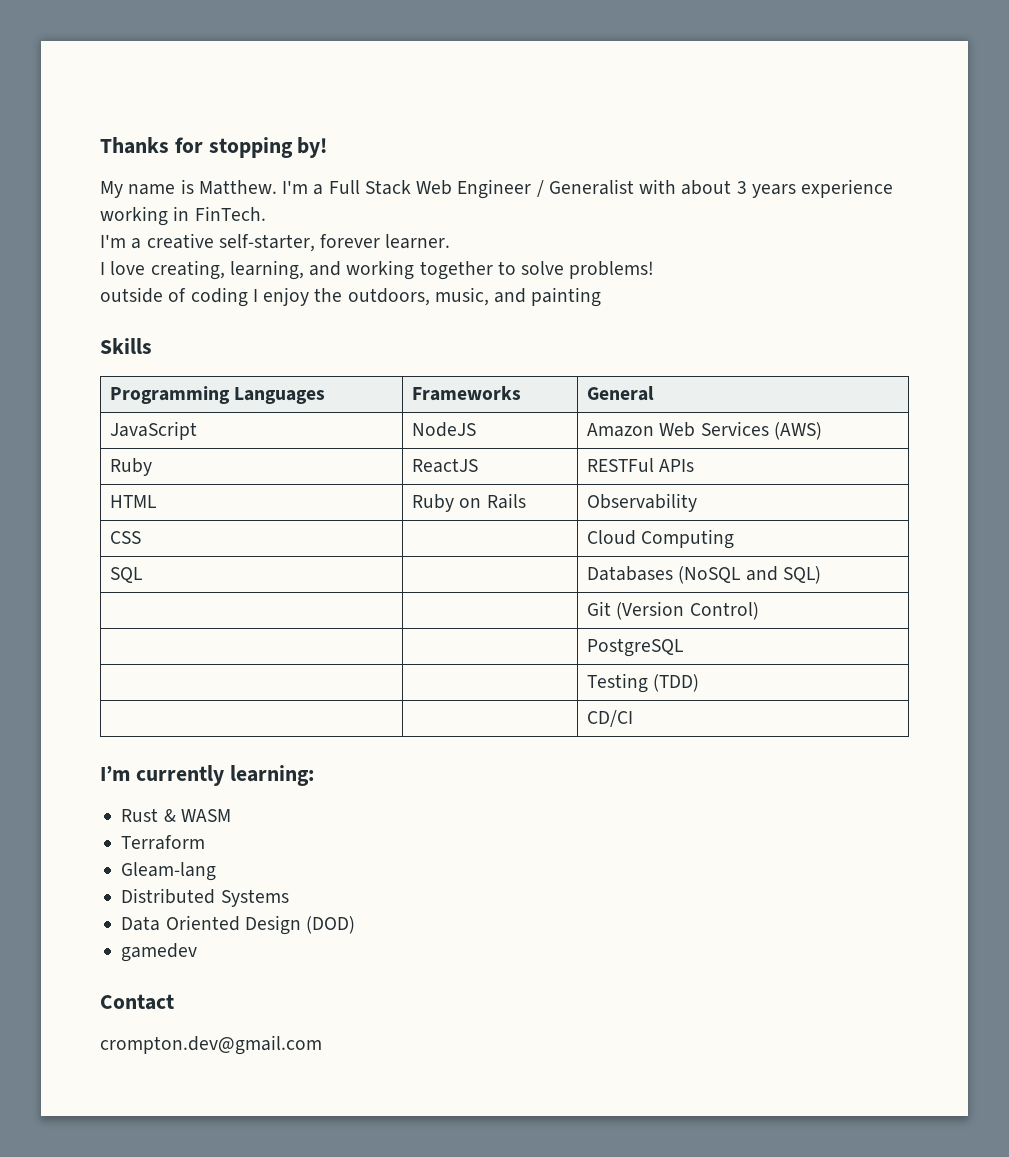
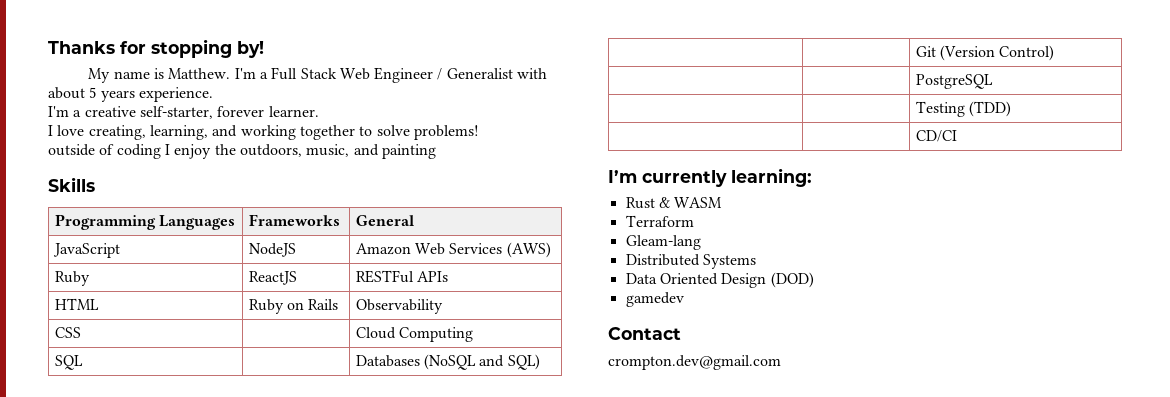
- I'm a Full Stack Web Engineer / Generalist with about 3 years experience working in FinTech.
+ I'm a Full Stack Web Engineer / Generalist with about 5 years experience.

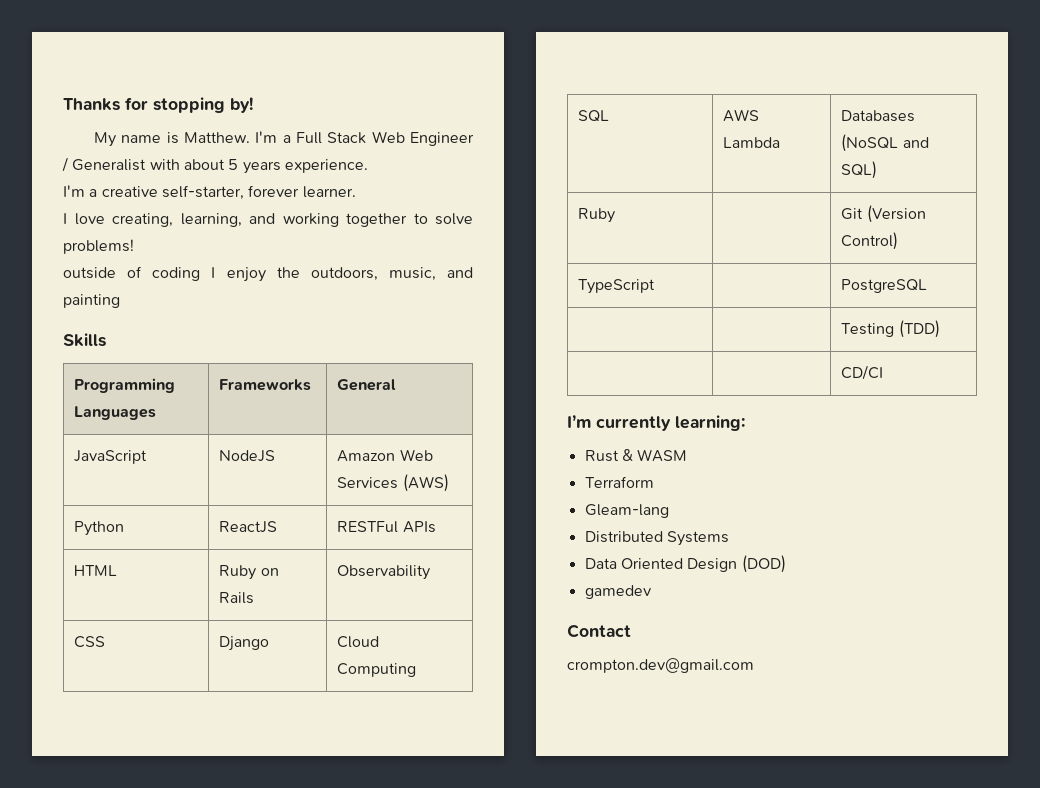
- Ruby | ReactJS | RESTFul APIs
+ Python | ReactJS | RESTFul APIs
- CSS | | Cloud Computing
+ CSS | Django | Cloud Computing
- SQL | | Databases (NoSQL and SQL)
+ SQL | AWS Lambda | Databases (NoSQL and SQL)
- | | Git (Version Control)
+ Ruby | | Git (Version Control)
- | | PostgreSQL
+ TypeScript | | PostgreSQL

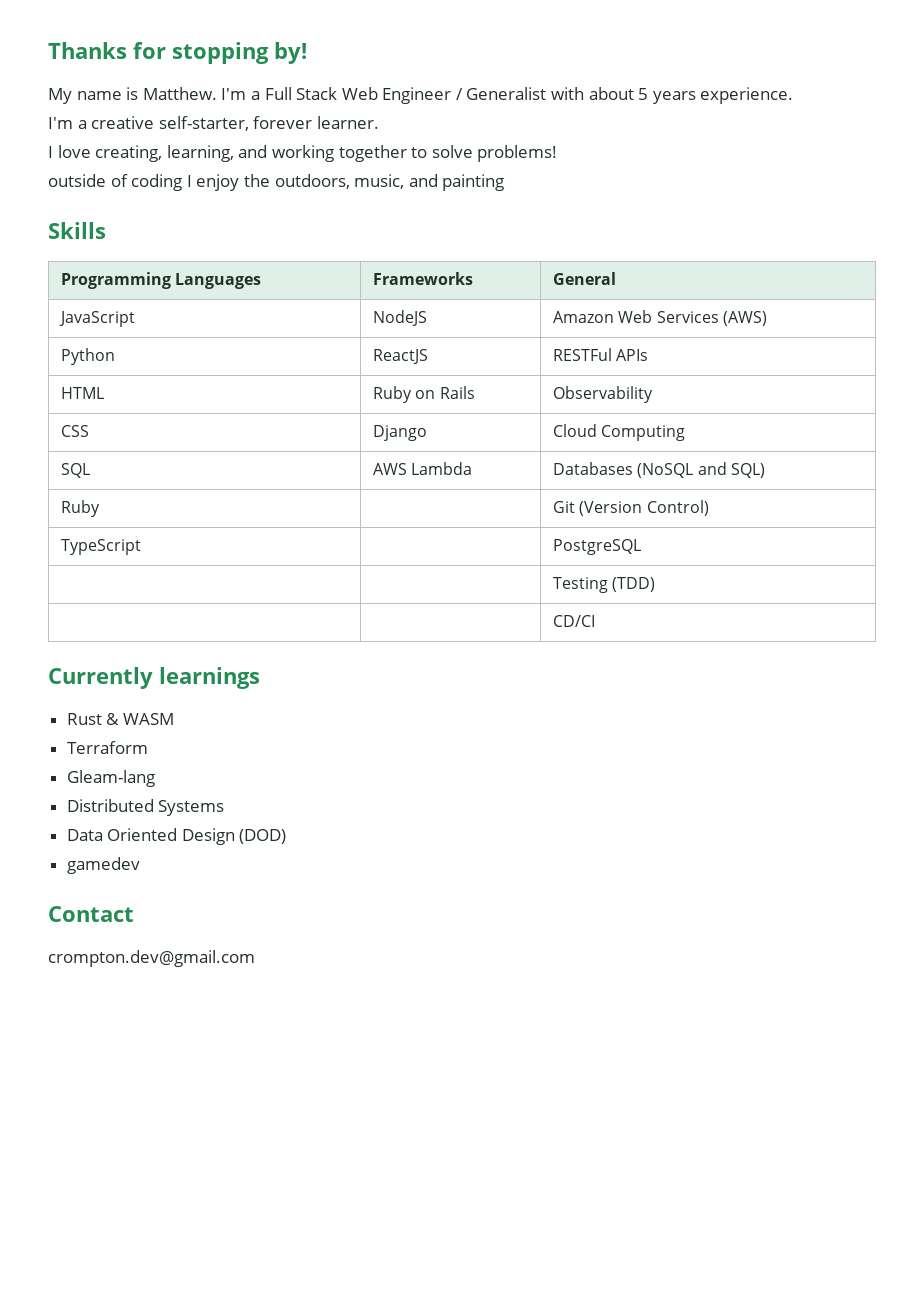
- I’m currently learning:
+ Currently learnings

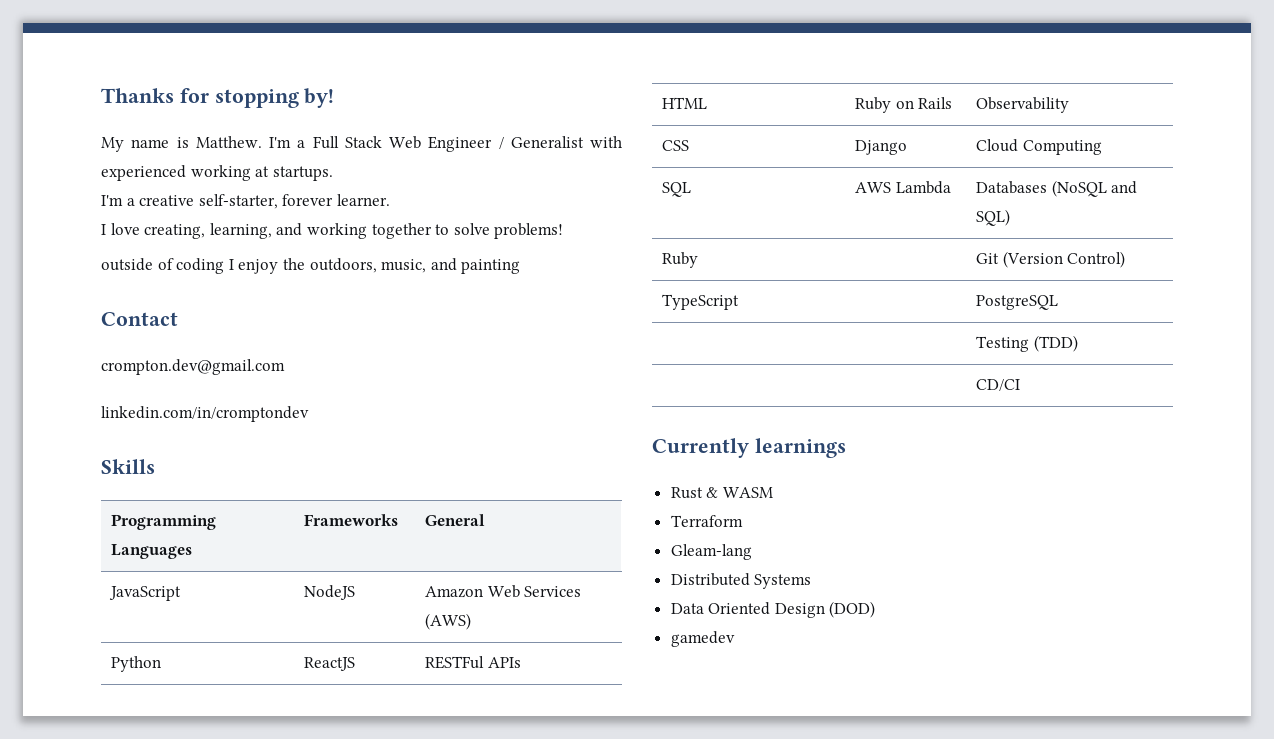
- I'm a Full Stack Web Engineer / Generalist with about 5 years experience.
+ I'm a Full Stack Web Engineer / Generalist with experienced working at startups.
+ Contact
+ crompton.dev@gmail.com
+ linkedin.com/in/cromptondev
- Contact
- crompton.dev@gmail.com

